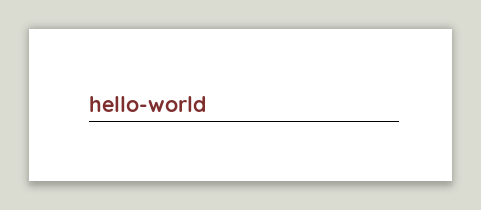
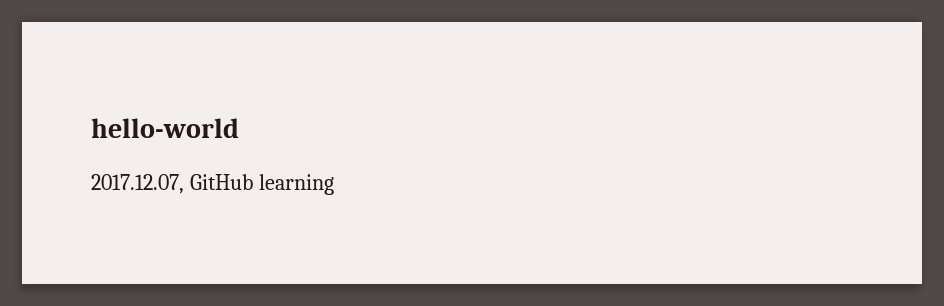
+ 2017.12.07, GitHub learning

